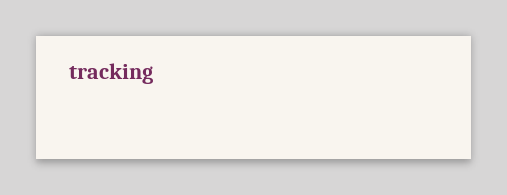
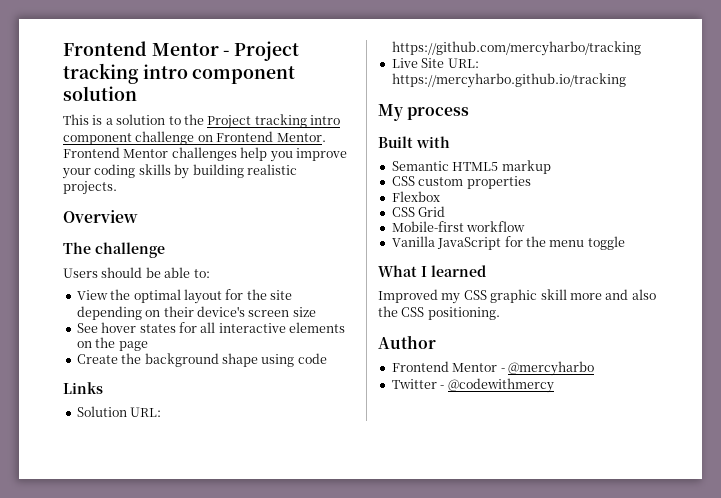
- tracking
+ Frontend Mentor - Project tracking intro component solution
+ This is a solution to the Project tracking intro component challenge on Frontend Mentor. Frontend Mentor challenges help you improve your coding skills by building realistic projects.
+ Overview
+ The challenge
+ Users should be able to:
+ View the optimal layout for the site depending on their device's screen size
+ See hover states for all interactive elements on the page
+ Create the background shape using code
+ Links
+ Solution URL: https://github.com/mercyharbo/tracking
+ Live Site URL: https://mercyharbo.github.io/tracking
+ My process
+ Built with
+ Semantic HTML5 markup
+ CSS custom properties
+ Flexbox
+ CSS Grid
+ Mobile-first workflow
+ Vanilla JavaScript for the menu toggle
+ What I learned
+ Improved my CSS graphic skill more and also the CSS positioning.
+ Author
+ Frontend Mentor - @mercyharbo
+ Twitter - @codewithmercy

